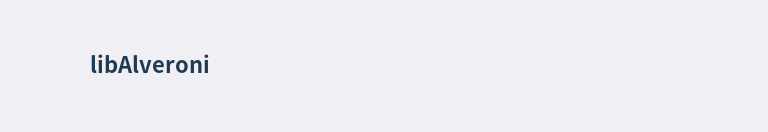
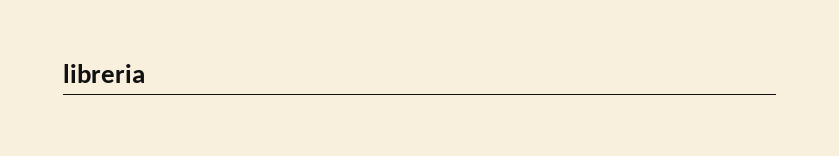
- libAlveroni
+ libreria

